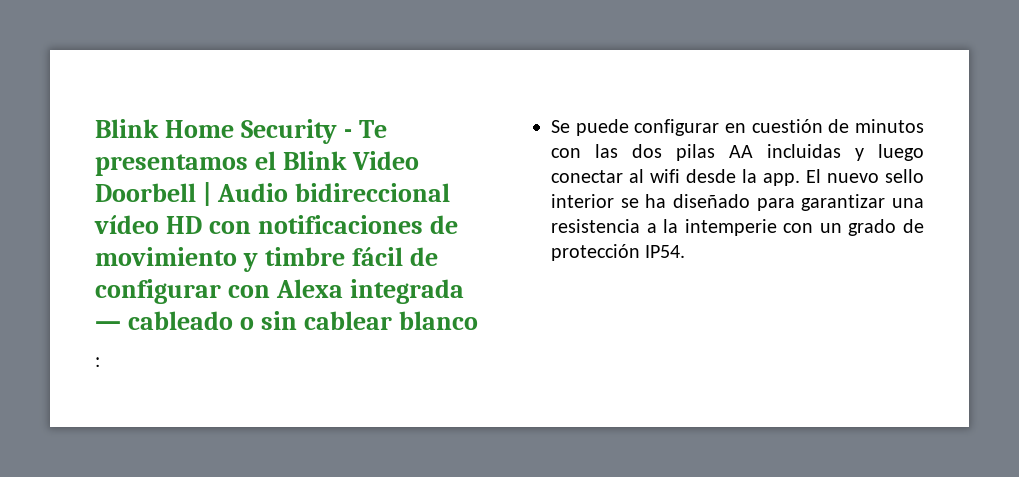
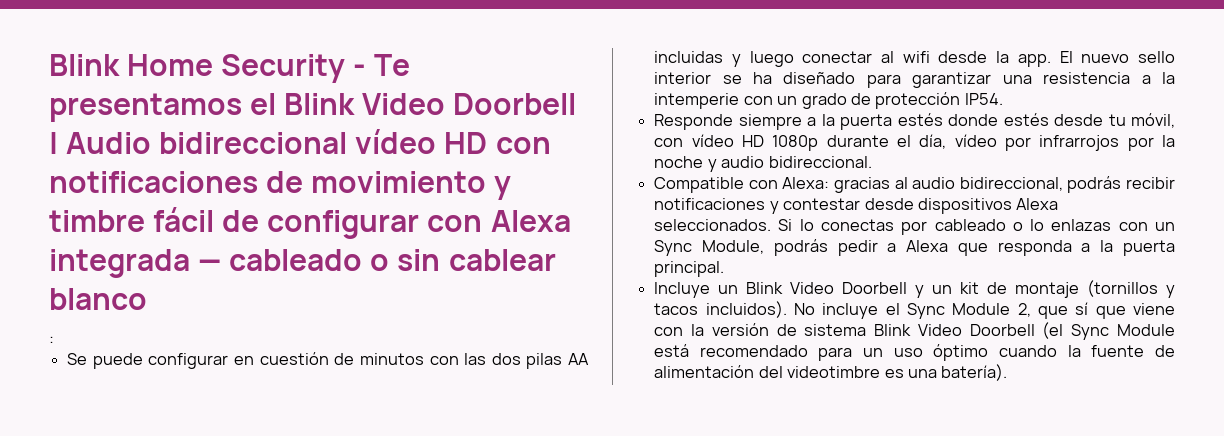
+ Responde siempre a la puerta estés donde estés desde tu móvil, con vídeo HD 1080p durante el día, vídeo por infrarrojos por la noche y audio bidireccional.
+ Compatible con Alexa: gracias al audio bidireccional, podrás recibir notificaciones y contestar desde dispositivos Alexa seleccionados. Si lo conectas por cableado o lo enlazas con un Sync Module, podrás pedir a Alexa que responda a la puerta principal.
+ Incluye un Blink Video Doorbell y un kit de montaje (tornillos y tacos incluidos). No incluye el Sync Module 2, que sí que viene con la versión de sistema Blink Video Doorbell (el Sync Module está recomendado para un uso óptimo cuando la fuente de alimentación del videotimbre es una batería).

